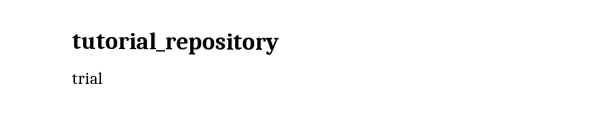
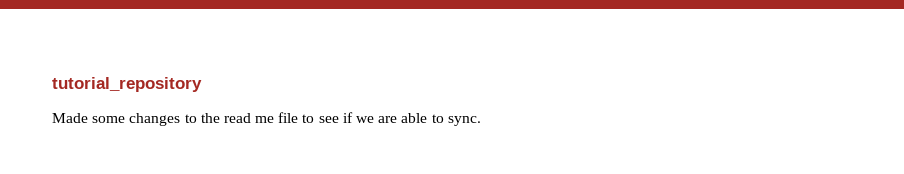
- trial
+ Made some changes to the read me file to see if we are able to sync.

